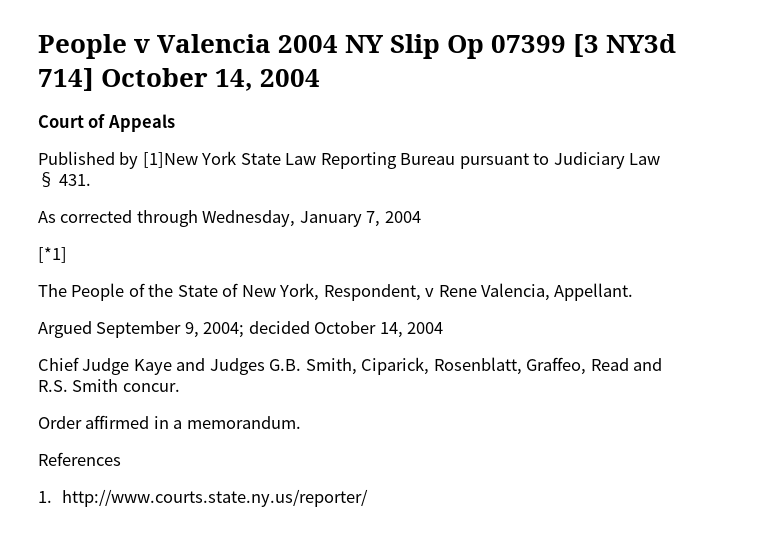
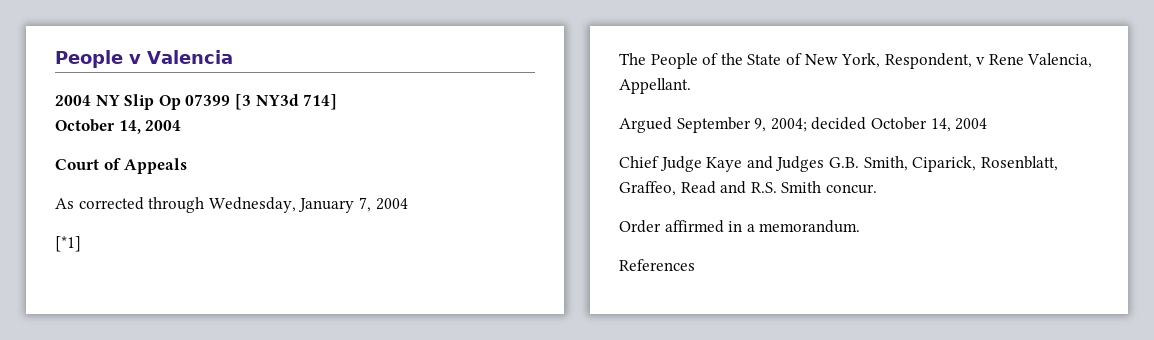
- People v Valencia 2004 NY Slip Op 07399 [3 NY3d 714] October 14, 2004
+ People v Valencia
+ 2004 NY Slip Op 07399 [3 NY3d 714]
+ October 14, 2004
- Published by [1]New York State Law Reporting Bureau pursuant to Judiciary Law § 431.
- 1. http://www.courts.state.ny.us/reporter/

